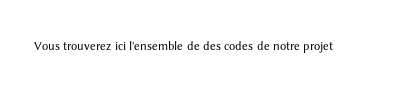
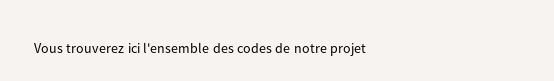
- Vous trouverez ici l'ensemble de des codes de notre projet
+ Vous trouverez ici l'ensemble des codes de notre projet

